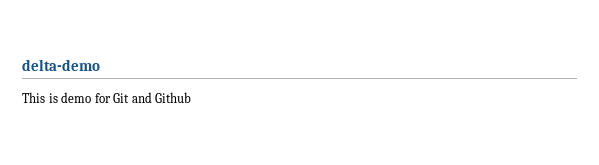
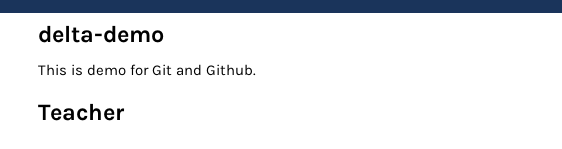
- This is demo for Git and Github
+ This is demo for Git and Github.
+ Teacher

